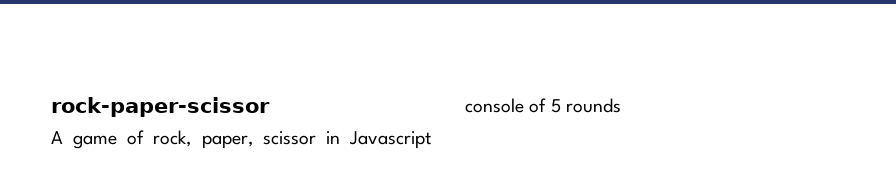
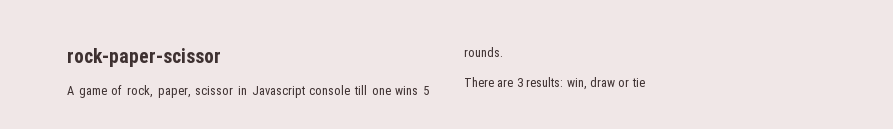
- A game of rock, paper, scissor in Javascript console of 5 rounds
+ A game of rock, paper, scissor in Javascript console till one wins 5 rounds.
+ There are 3 results: win, draw or tie

